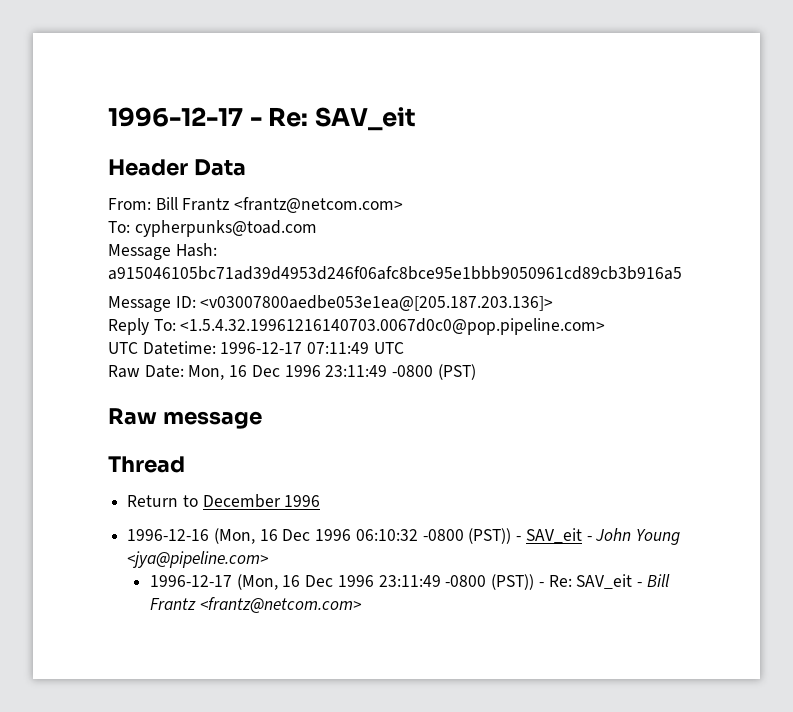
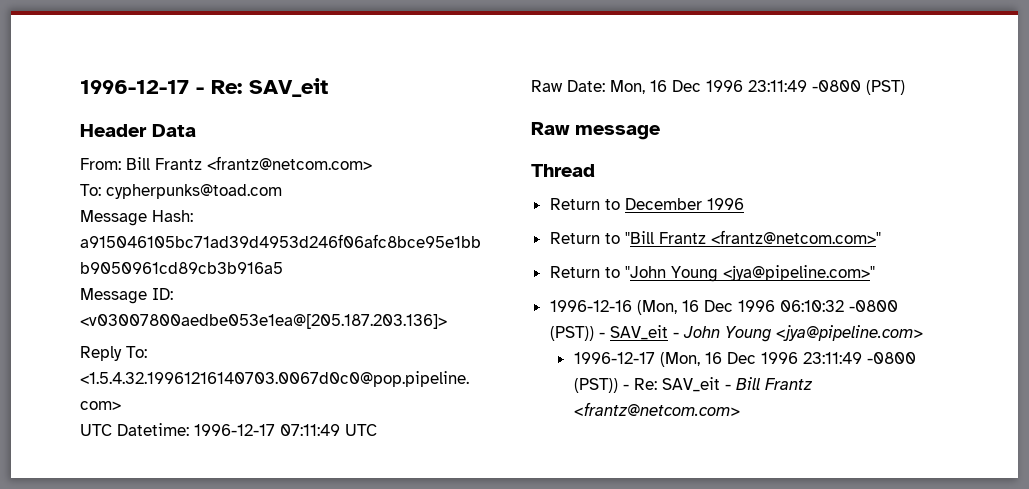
+ Return to "Bill Frantz <frantz@netcom.com>"
+ Return to "John Young <jya@pipeline.com>"

